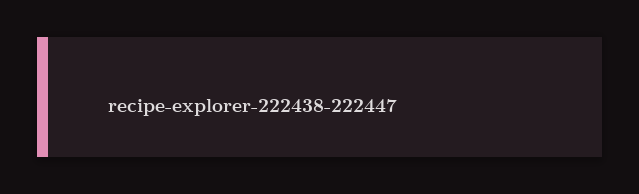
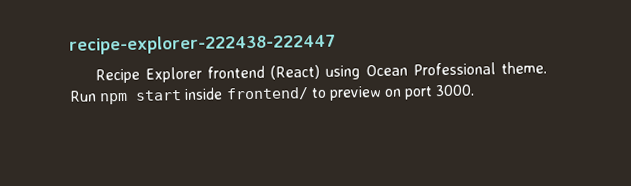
+ Recipe Explorer frontend (React) using Ocean Professional theme. Run npm start inside frontend/ to preview on port 3000.

